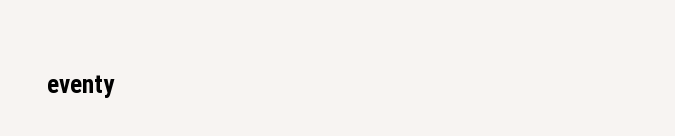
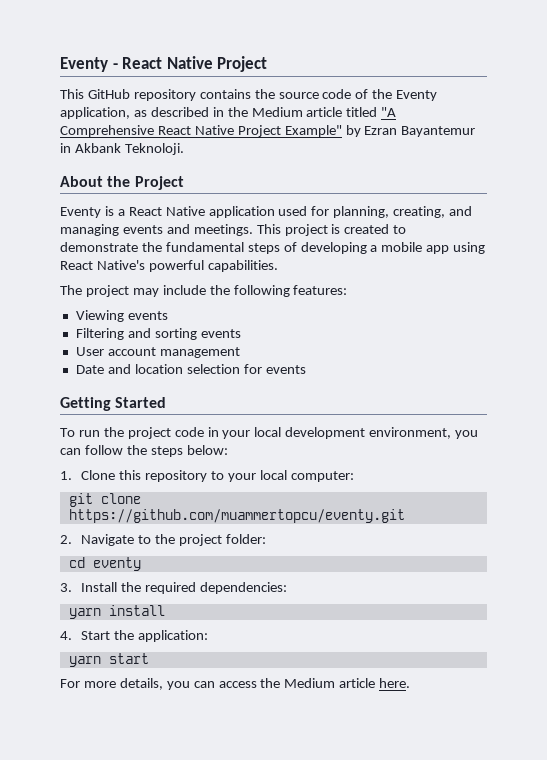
- eventy
+ Eventy - React Native Project
+ This GitHub repository contains the source code of the Eventy application, as described in the Medium article titled "A Comprehensive React Native Project Example" by Ezran Bayantemur in Akbank Teknoloji.
+ About the Project
+ Eventy is a React Native application used for planning, creating, and managing events and meetings. This project is created to demonstrate the fundamental steps of developing a mobile app using React Native's powerful capabilities.
+ The project may include the following features:
+ Viewing events
+ Filtering and sorting events
+ User account management
+ Date and location selection for events
+ Getting Started
+ To run the project code in your local development environment, you can follow the steps below:
+ 1. Clone this repository to your local computer:
+ git clone https://github.com/muammertopcu/eventy.git
+ 2. Navigate to the project folder:
+ cd eventy
+ 3. Install the required dependencies:
+ yarn install
+ 4. Start the application:
+ yarn start
+ For more details, you can access the Medium article here.

